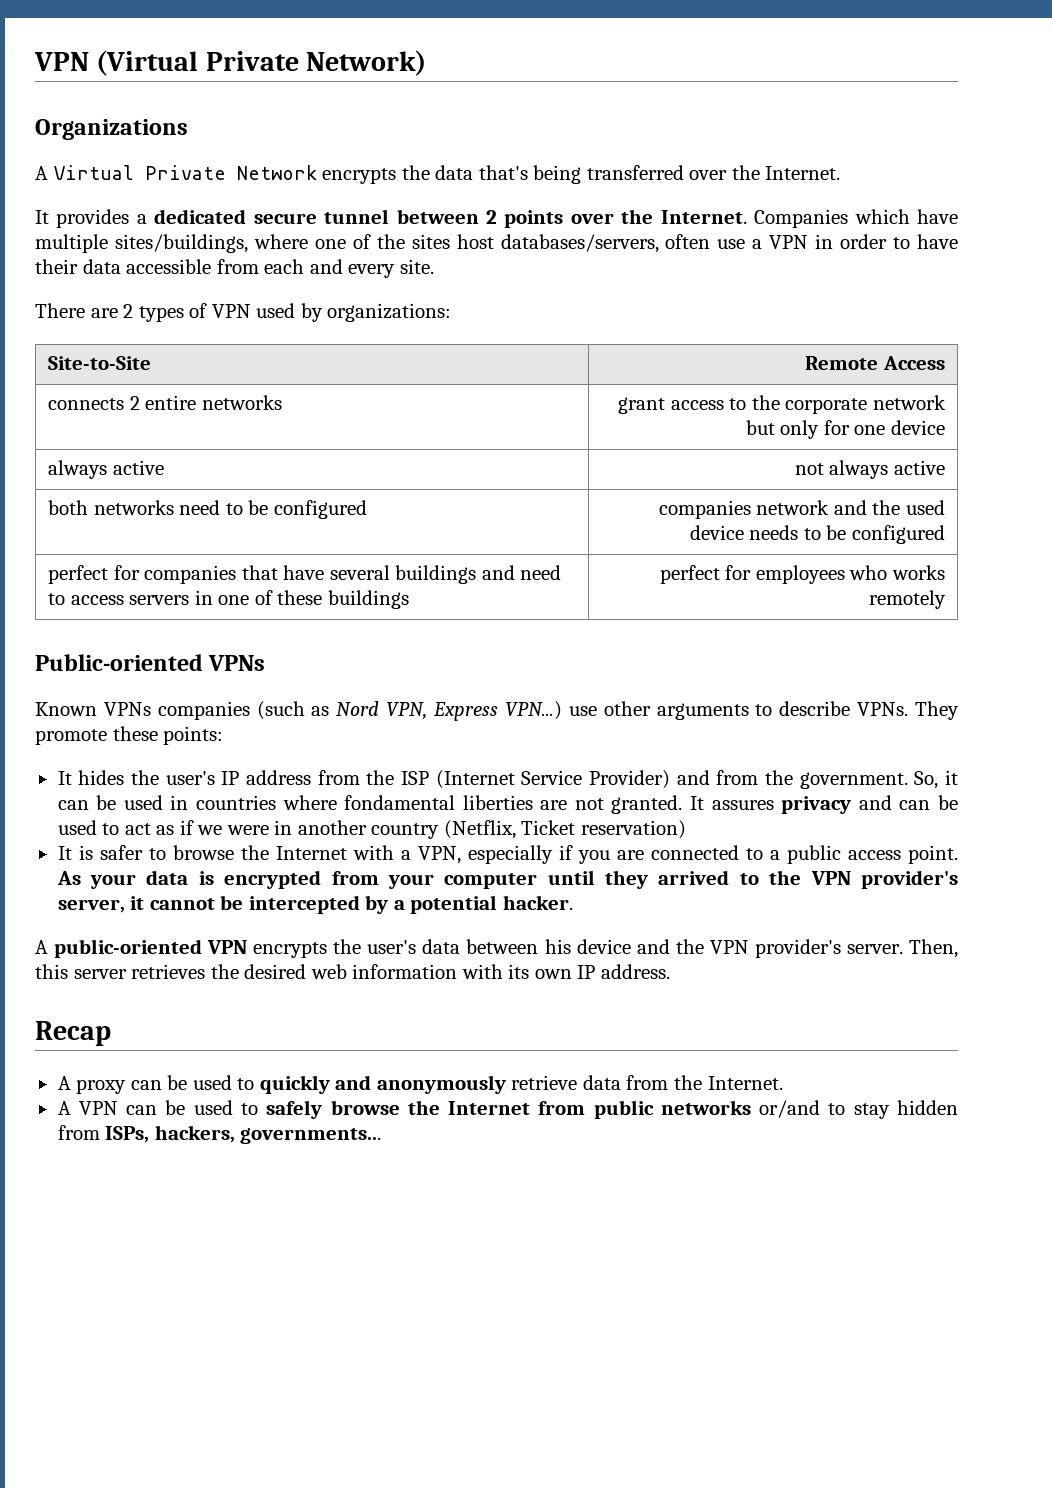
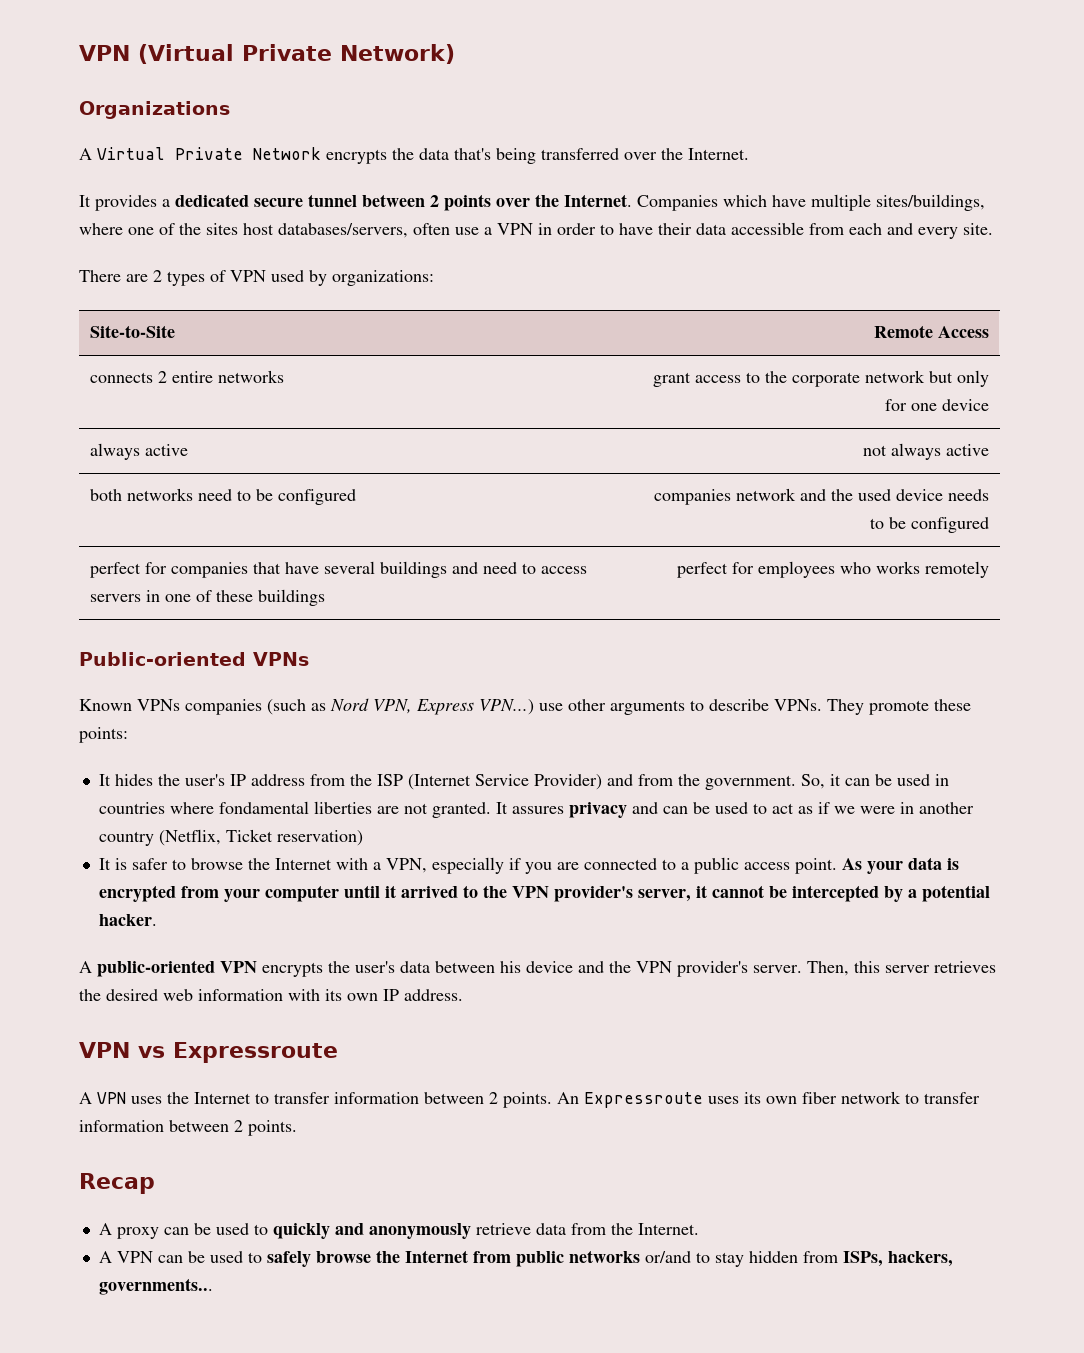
- As your data is encrypted from your computer until they arrived to the VPN provider's server, it cannot be intercepted by a potential hacker.
+ As your data is encrypted from your computer until it arrived to the VPN provider's server, it cannot be intercepted by a potential hacker.
+ VPN vs Expressroute
+ A VPN uses the Internet to transfer information between 2 points. An Expressroute uses its own fiber network to transfer information between 2 points.

